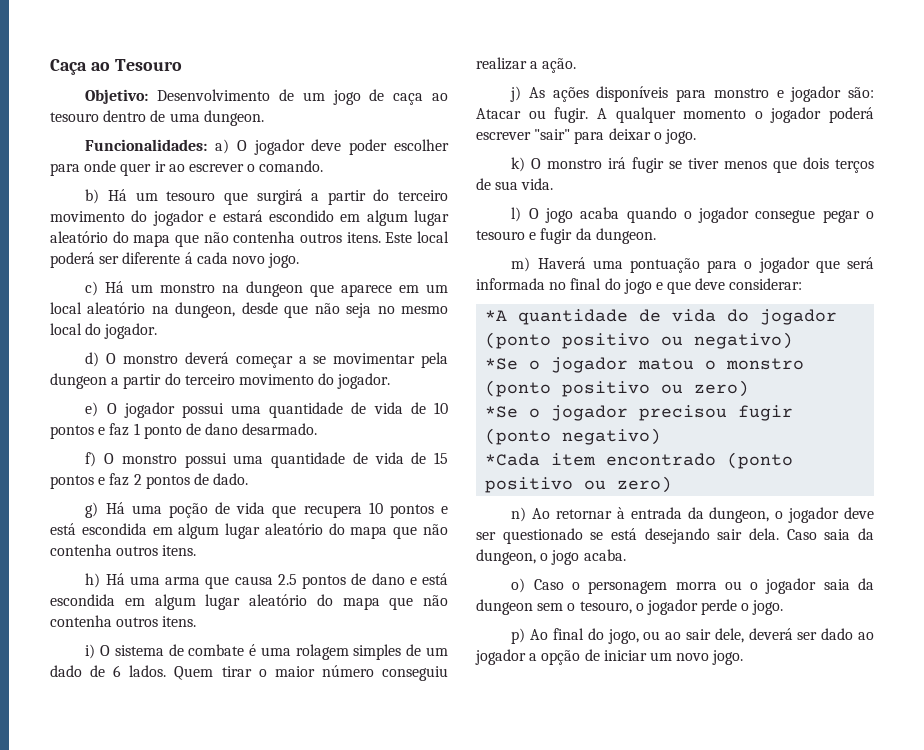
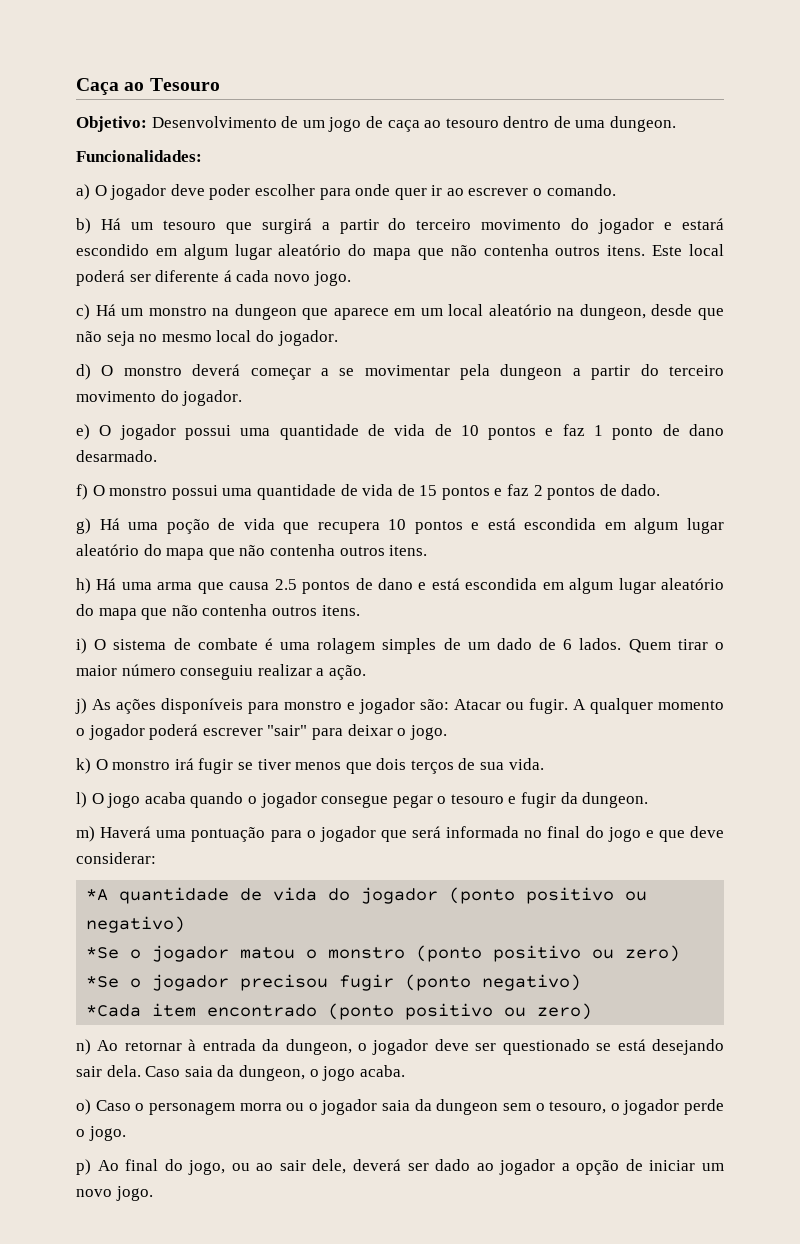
- Funcionalidades: a) O jogador deve poder escolher para onde quer ir ao escrever o comando.
+ Funcionalidades:
+ a) O jogador deve poder escolher para onde quer ir ao escrever o comando.

